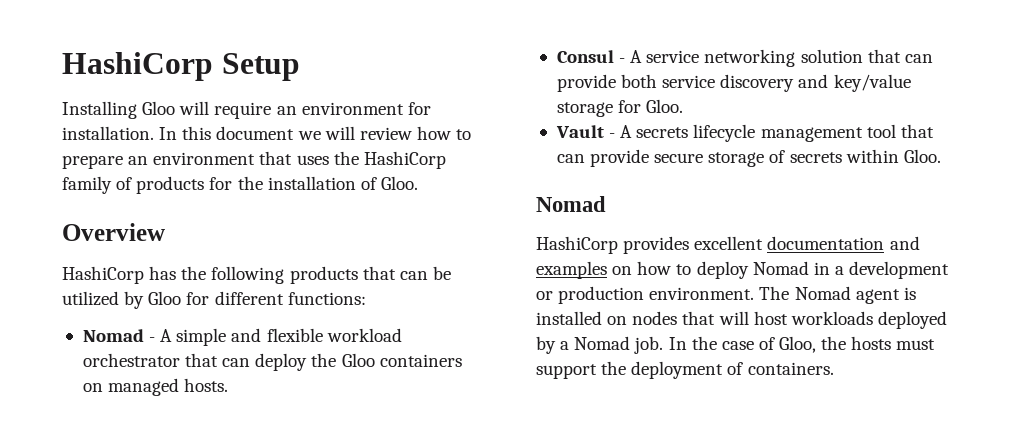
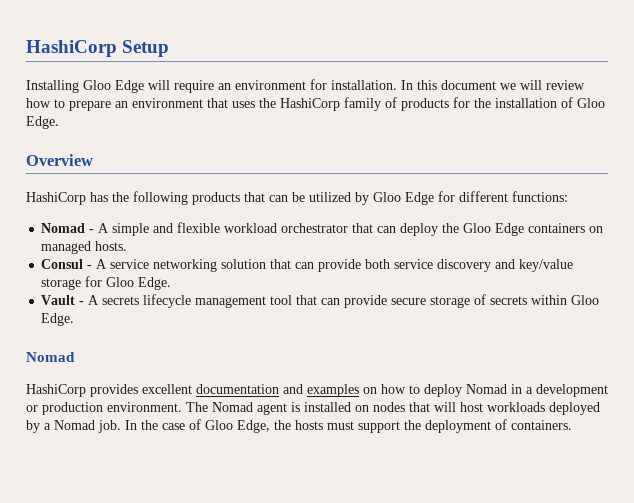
- Installing Gloo will require an environment for installation.
+ Installing Gloo Edge will require an environment for installation.
- In this document we will review how to prepare an environment that uses the HashiCorp family of products for the installation of Gloo.
+ In this document we will review how to prepare an environment that uses the HashiCorp family of products for the installation of Gloo Edge.
- HashiCorp has the following products that can be utilized by Gloo for different functions:
+ HashiCorp has the following products that can be utilized by Gloo Edge for different functions:
- Nomad - A simple and flexible workload orchestrator that can deploy the Gloo containers on managed hosts.
+ Nomad - A simple and flexible workload orchestrator that can deploy the Gloo Edge containers on managed hosts.
- Consul - A service networking solution that can provide both service discovery and key/value storage for Gloo.
+ Consul - A service networking solution that can provide both service discovery and key/value storage for Gloo Edge.
- Vault - A secrets lifecycle management tool that can provide secure storage of secrets within Gloo.
+ Vault - A secrets lifecycle management tool that can provide secure storage of secrets within Gloo Edge.
- In the case of Gloo, the hosts must support the deployment of containers.
+ In the case of Gloo Edge, the hosts must support the deployment of containers.

